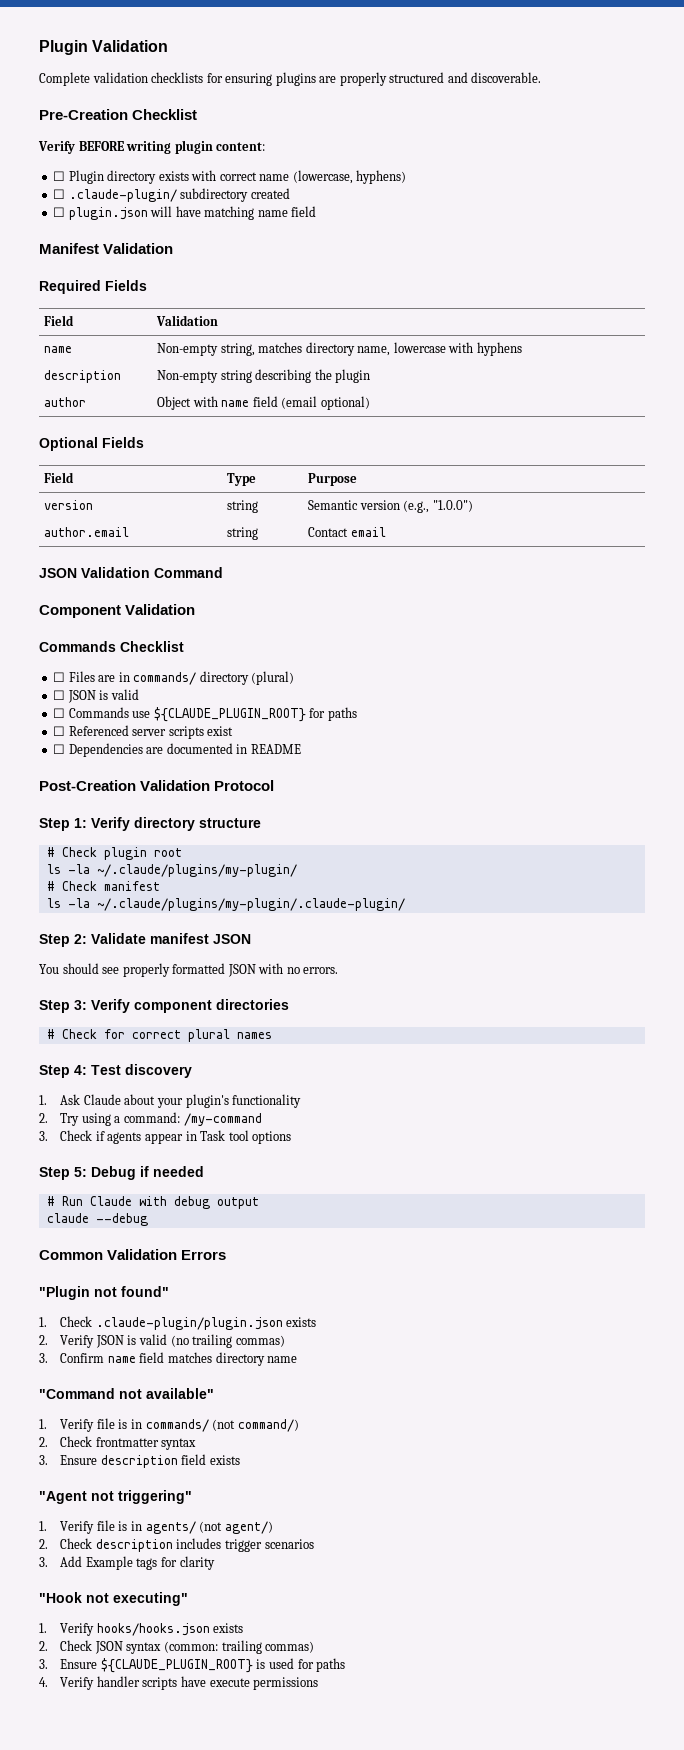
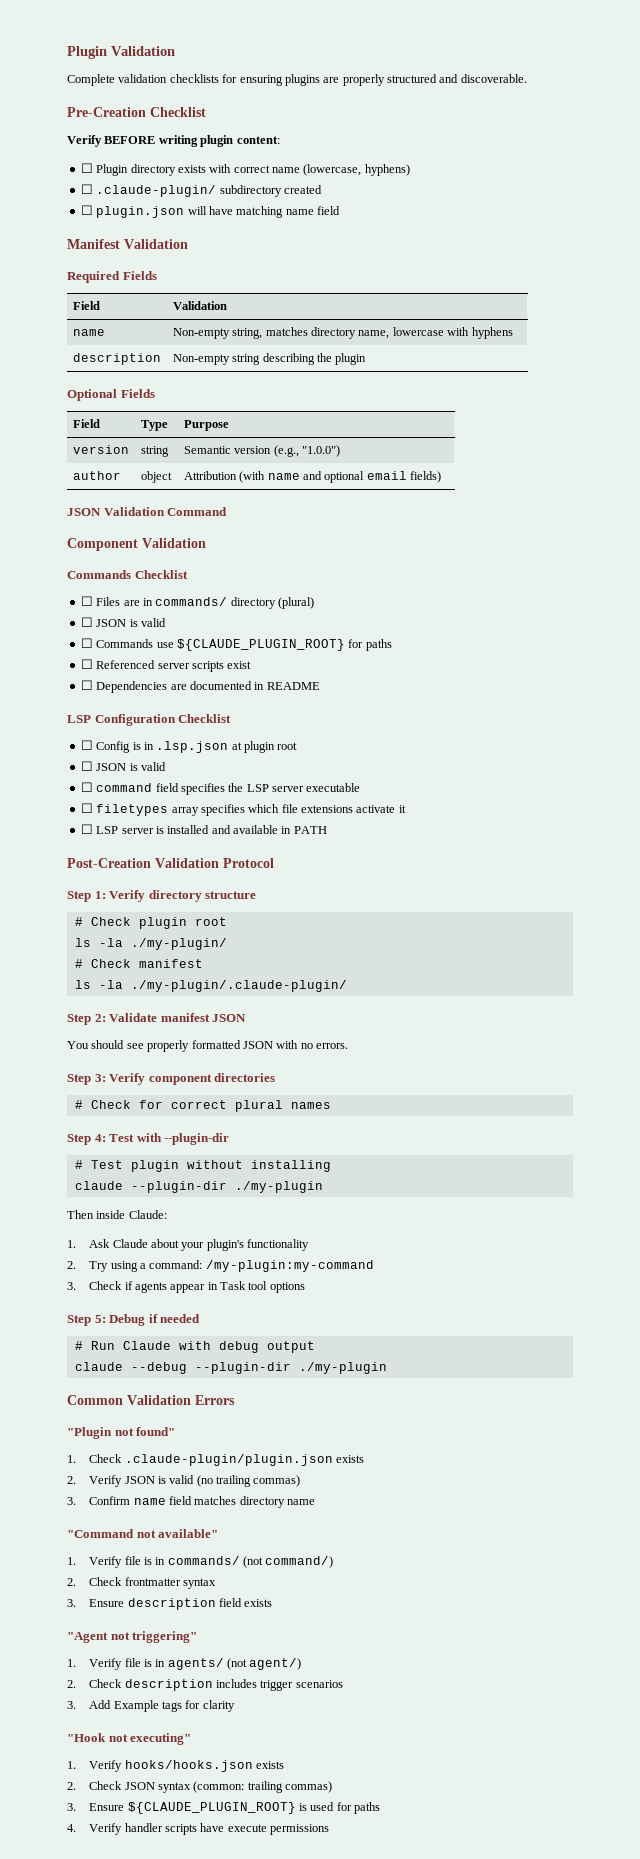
- author | Object with name field (email optional)
- author.email | string | Contact email
+ author | object | Attribution (with name and optional email fields)
+ LSP Configuration Checklist
+ ☐ Config is in .lsp.json at plugin root
+ ☐ JSON is valid
+ ☐ command field specifies the LSP server executable
+ ☐ filetypes array specifies which file extensions activate it
+ ☐ LSP server is installed and available in PATH
- ls -la ~/.claude/plugins/my-plugin/
+ ls -la ./my-plugin/
- ls -la ~/.claude/plugins/my-plugin/.claude-plugin/
+ ls -la ./my-plugin/.claude-plugin/
- Step 4: Test discovery
+ Step 4: Test with --plugin-dir
+ # Test plugin without installing
+ claude --plugin-dir ./my-plugin
+ Then inside Claude:
- 2. Try using a command: /my-command
+ 2. Try using a command: /my-plugin:my-command
- claude --debug
+ claude --debug --plugin-dir ./my-plugin

